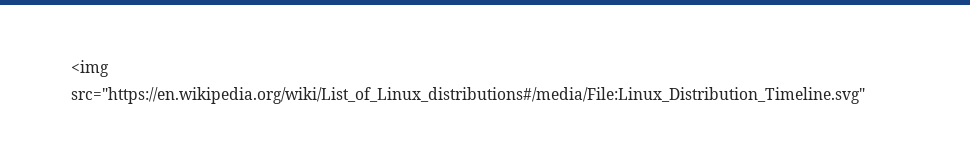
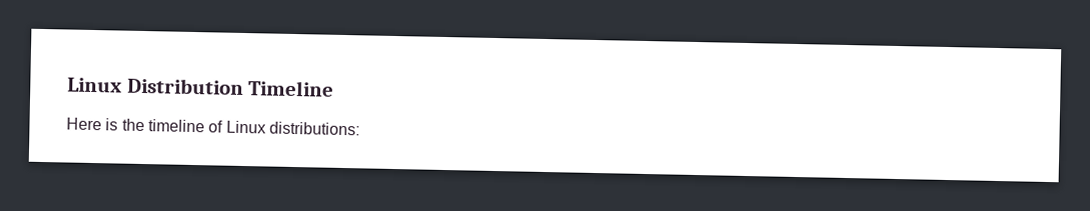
- <img src="https://en.wikipedia.org/wiki/List_of_Linux_distributions#/media/File:Linux_Distribution_Timeline.svg"
+ Linux Distribution Timeline
+ Here is the timeline of Linux distributions:

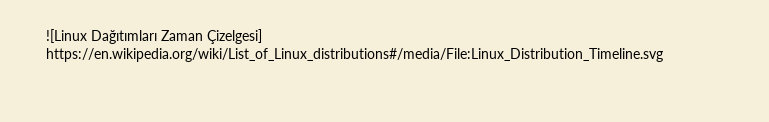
- Linux Distribution Timeline
- Here is the timeline of Linux distributions:
+ ![Linux Dağıtımları Zaman Çizelgesi] https://en.wikipedia.org/wiki/List_of_Linux_distributions#/media/File:Linux_Distribution_Timeline.svg

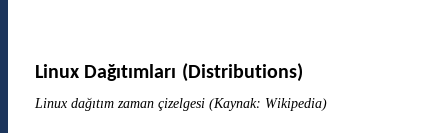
- ![Linux Dağıtımları Zaman Çizelgesi] https://en.wikipedia.org/wiki/List_of_Linux_distributions#/media/File:Linux_Distribution_Timeline.svg
+ Linux Dağıtımları (Distributions)
+ Linux dağıtım zaman çizelgesi (Kaynak: Wikipedia)

